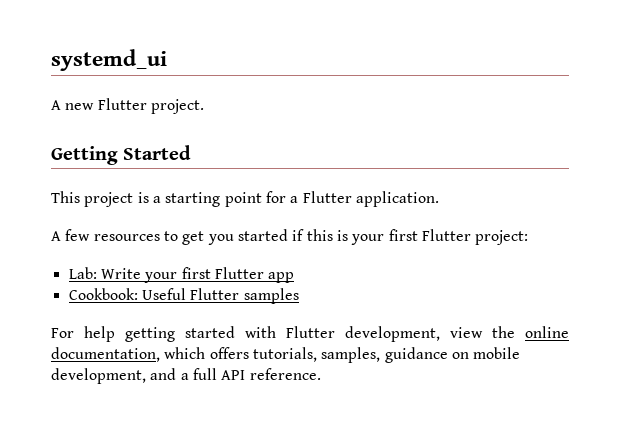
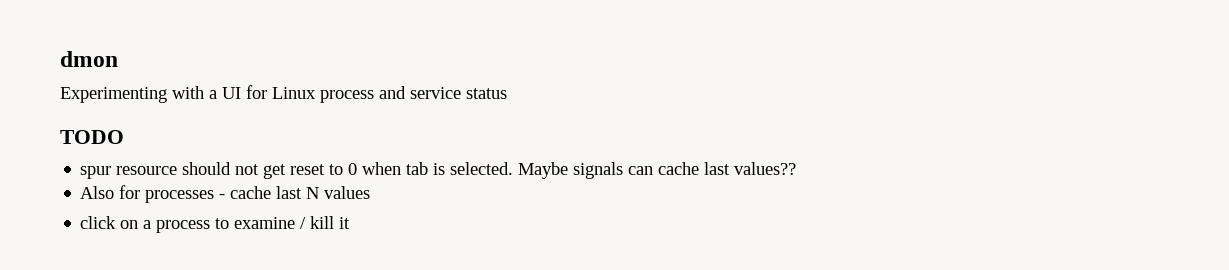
- systemd_ui
- A new Flutter project.
- Getting Started
- This project is a starting point for a Flutter application.
- A few resources to get you started if this is your first Flutter project:
- Lab: Write your first Flutter app
- Cookbook: Useful Flutter samples
- For help getting started with Flutter development, view the online documentation, which offers tutorials, samples, guidance on mobile development, and a full API reference.
+ dmon
+ Experimenting with a UI for Linux process and service status
+ TODO
+ spur resource should not get reset to 0 when tab is selected. Maybe signals can cache last values??
+ Also for processes - cache last N values
+ click on a process to examine / kill it

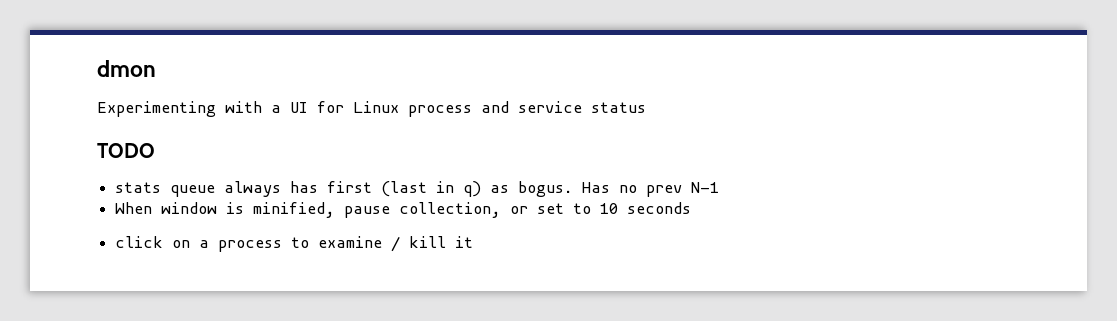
- spur resource should not get reset to 0 when tab is selected. Maybe signals can cache last values??
- Also for processes - cache last N values
+ stats queue always has first (last in q) as bogus. Has no prev N-1
+ When window is minified, pause collection, or set to 10 seconds

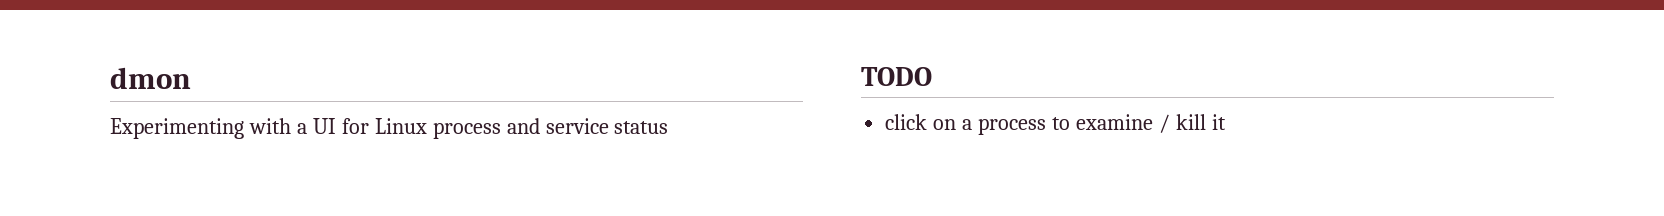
- stats queue always has first (last in q) as bogus. Has no prev N-1
- When window is minified, pause collection, or set to 10 seconds

